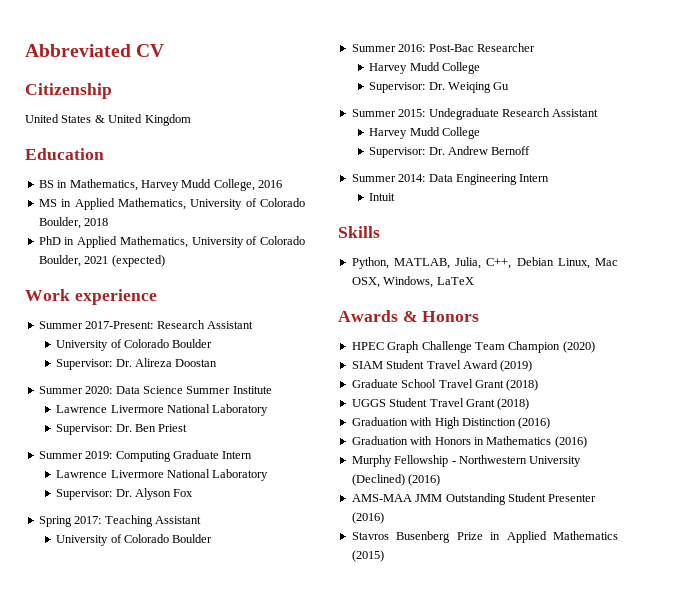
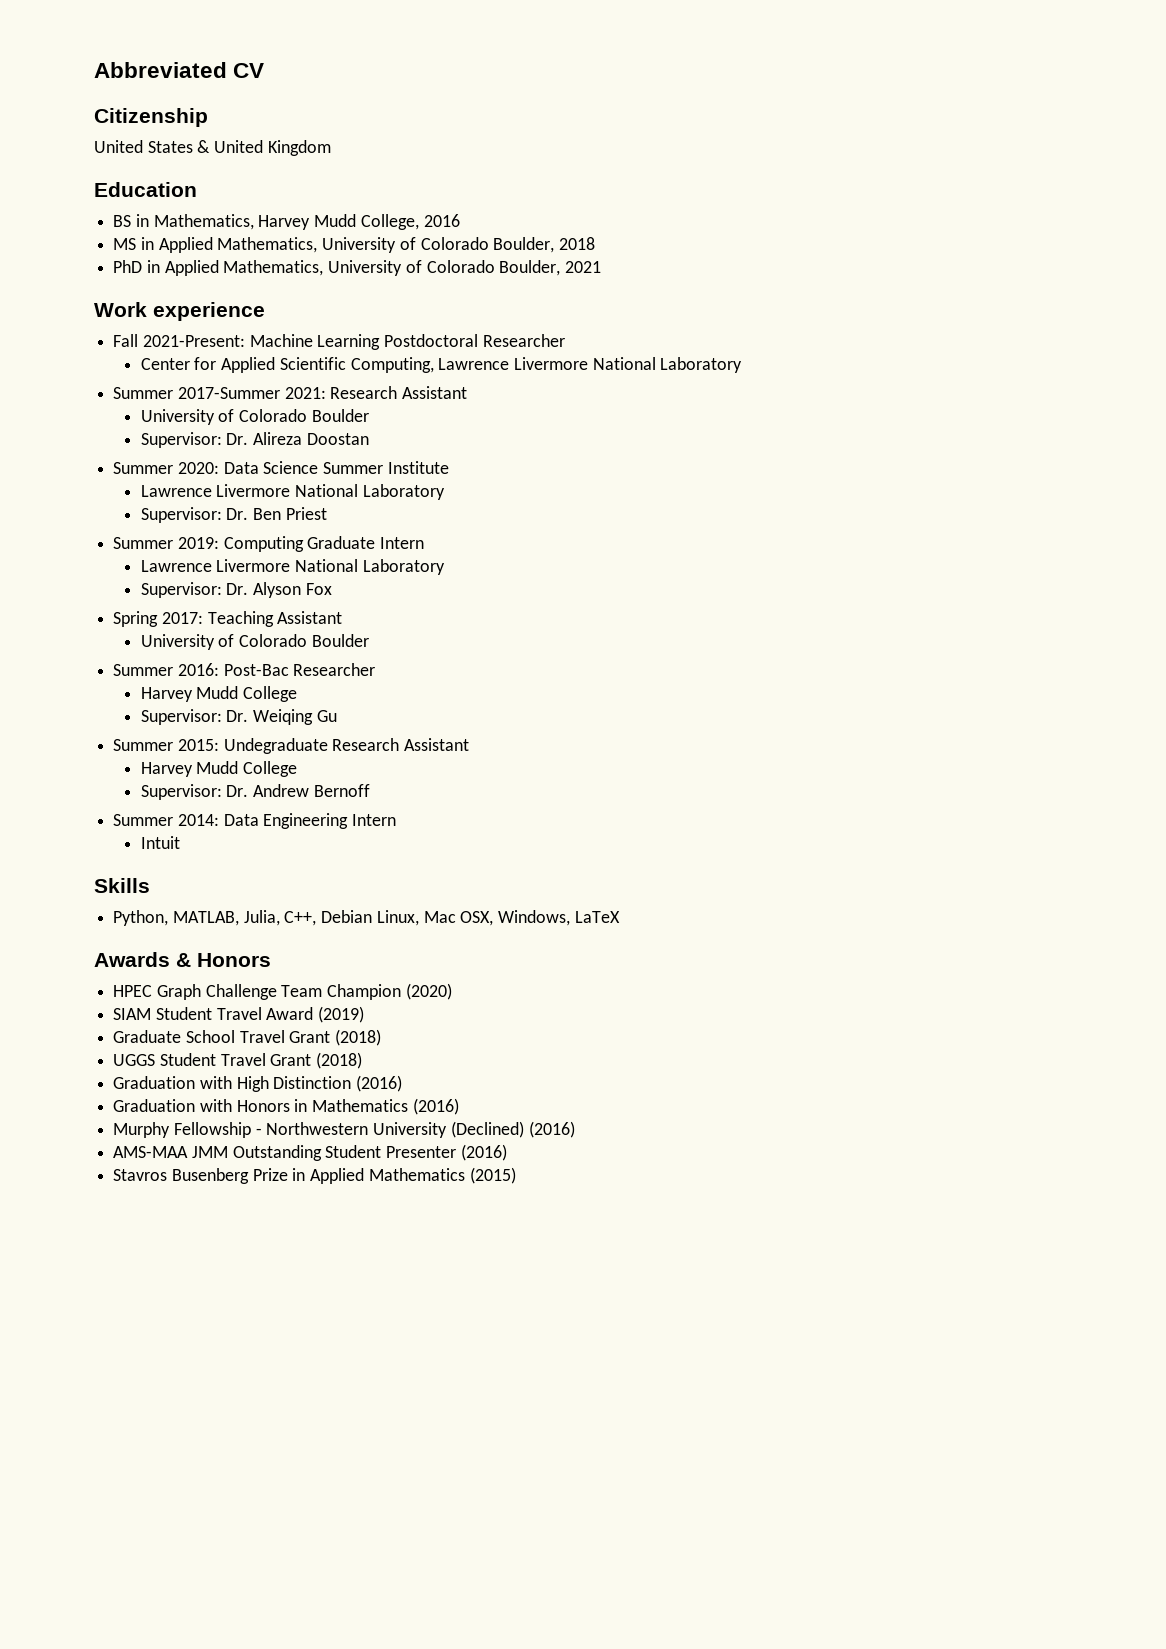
- PhD in Applied Mathematics, University of Colorado Boulder, 2021 (expected)
+ PhD in Applied Mathematics, University of Colorado Boulder, 2021
- Summer 2017-Present: Research Assistant
+ Fall 2021-Present: Machine Learning Postdoctoral Researcher
+ Center for Applied Scientific Computing, Lawrence Livermore National Laboratory
+ Summer 2017-Summer 2021: Research Assistant

